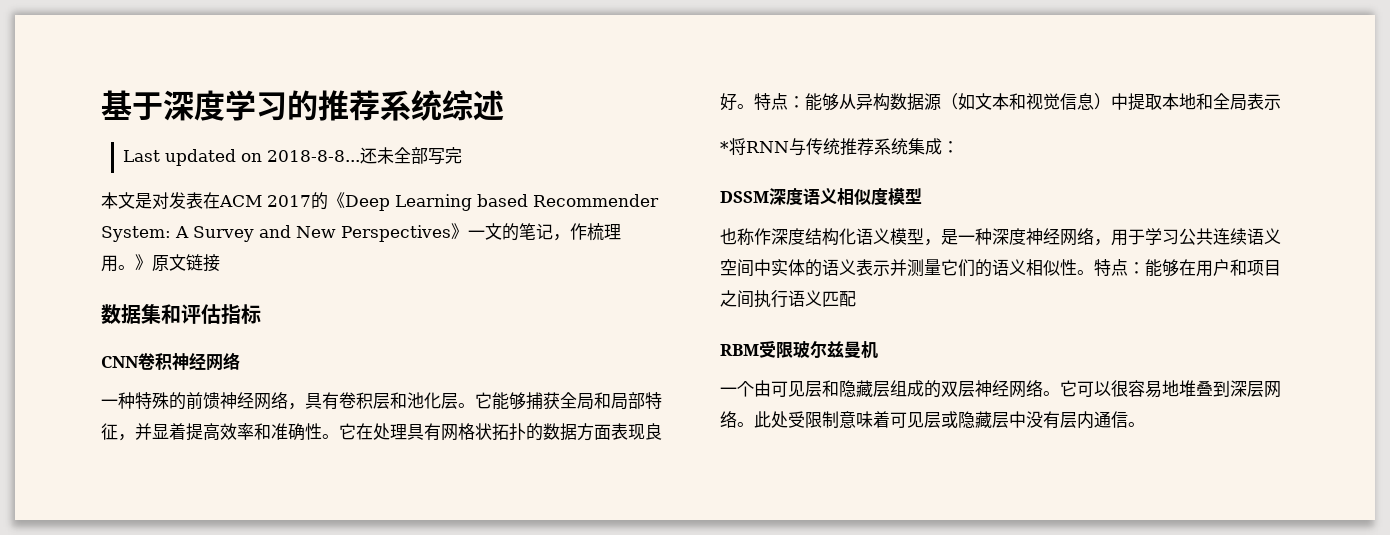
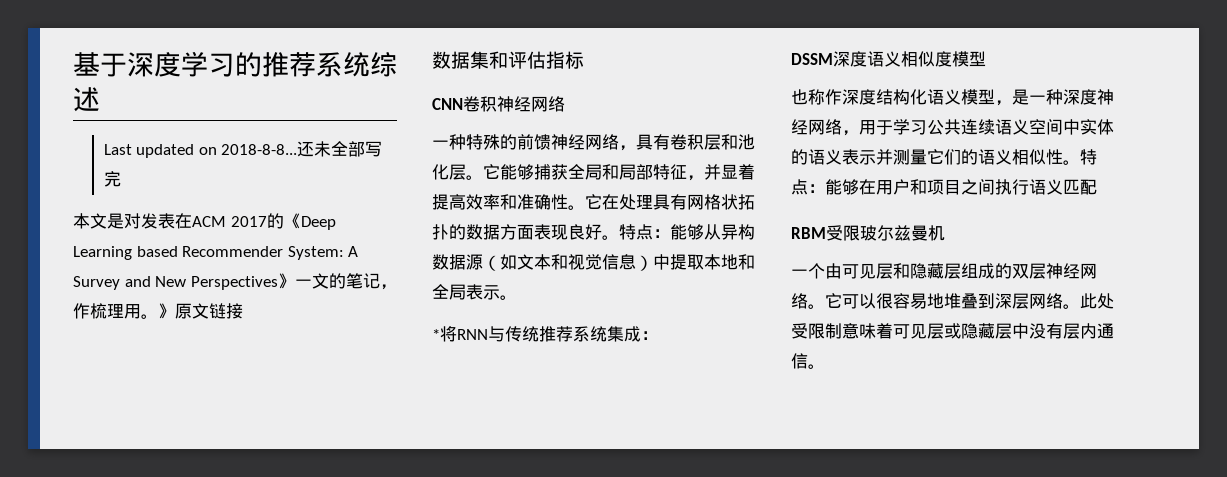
- 特点：能够从异构数据源（如文本和视觉信息）中提取本地和全局表示
+ 特点：能够从异构数据源（如文本和视觉信息）中提取本地和全局表示。

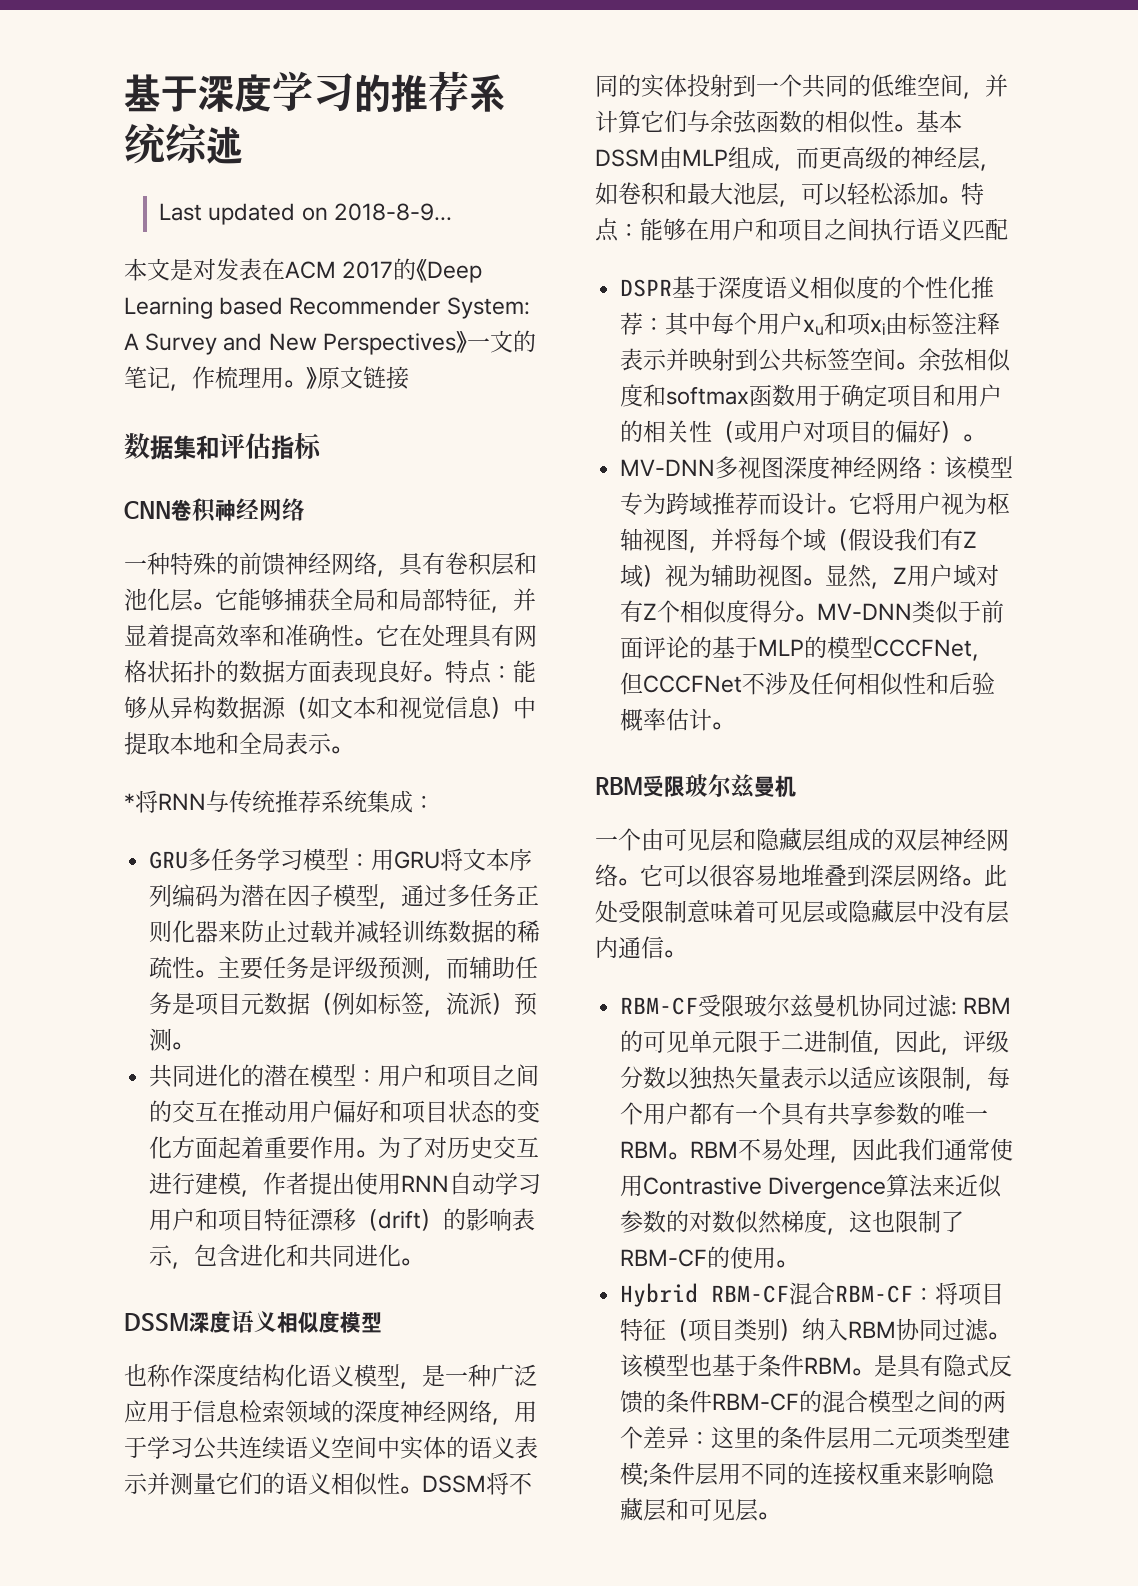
- Last updated on 2018-8-8...还未全部写完
+ Last updated on 2018-8-9...
+ GRU多任务学习模型：用GRU将文本序列编码为潜在因子模型，通过多任务正则化器来防止过载并减轻训练数据的稀疏性。主要任务是评级预测，而辅助任务是项目元数据（例如标签，流派）预测。
+ 共同进化的潜在模型：用户和项目之间的交互在推动用户偏好和项目状态的变化方面起着重要作用。为了对历史交互进行建模，作者提出使用RNN自动学习用户和项目特征漂移（drift）的影响表示，包含进化和共同进化。
- 也称作深度结构化语义模型，是一种深度神经网络，用于学习公共连续语义空间中实体的语义表示并测量它们的语义相似性。
+ 也称作深度结构化语义模型，是一种广泛应用于信息检索领域的深度神经网络，用于学习公共连续语义空间中实体的语义表示并测量它们的语义相似性。
+ DSSM将不同的实体投射到一个共同的低维空间，并计算它们与余弦函数的相似性。基本DSSM由MLP组成，而更高级的神经层，如卷积和最大池层，可以轻松添加。
+ DSPR基于深度语义相似度的个性化推荐：其中每个用户xu和项xi由标签注释表示并映射到公共标签空间。余弦相似度和softmax函数用于确定项目和用户的相关性（或用户对项目的偏好）。
+ MV-DNN多视图深度神经网络：该模型专为跨域推荐而设计。它将用户视为枢轴视图，并将每个域（假设我们有Z域）视为辅助视图。显然，Z用户域对有Z个相似度得分。MV-DNN类似于前面评论的基于MLP的模型CCCFNet，但CCCFNet不涉及任何相似性和后验概率估计。
+ RBM-CF受限玻尔兹曼机协同过滤: RBM的可见单元限于二进制值，因此，评级分数以独热矢量表示以适应该限制，每个用户都有一个具有共享参数的唯一RBM。RBM不易处理，因此我们通常使用Contrastive Divergence算法来近似参数的对数似然梯度，这也限制了RBM-CF的使用。
+ Hybrid RBM-CF混合RBM-CF：将项目特征（项目类别）纳入RBM协同过滤。该模型也基于条件RBM。是具有隐式反馈的条件RBM-CF的混合模型之间的两个差异：这里的条件层用二元项类型建模;条件层用不同的连接权重来影响隐藏层和可见层。

